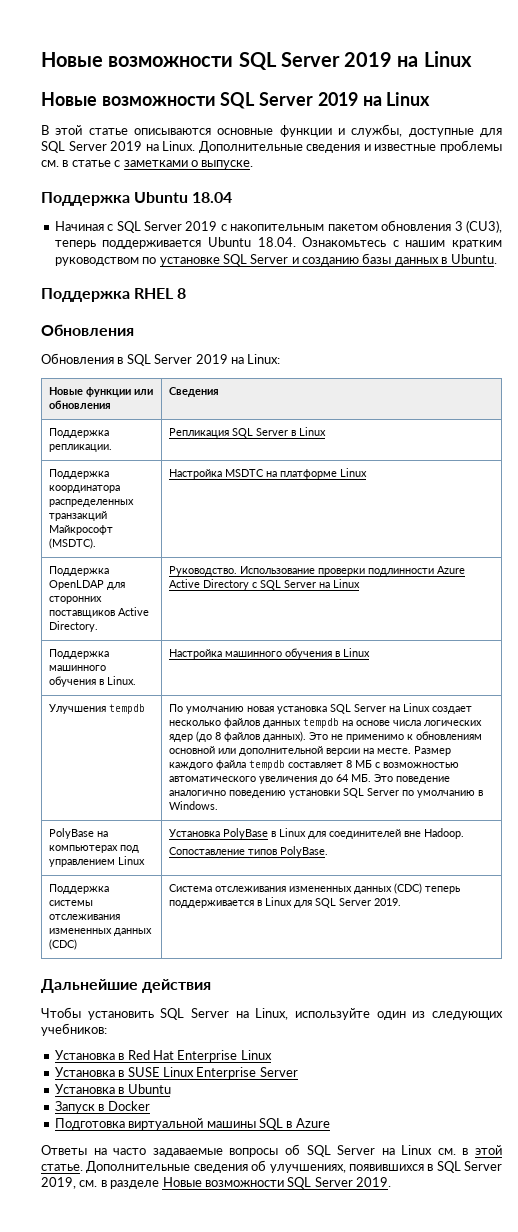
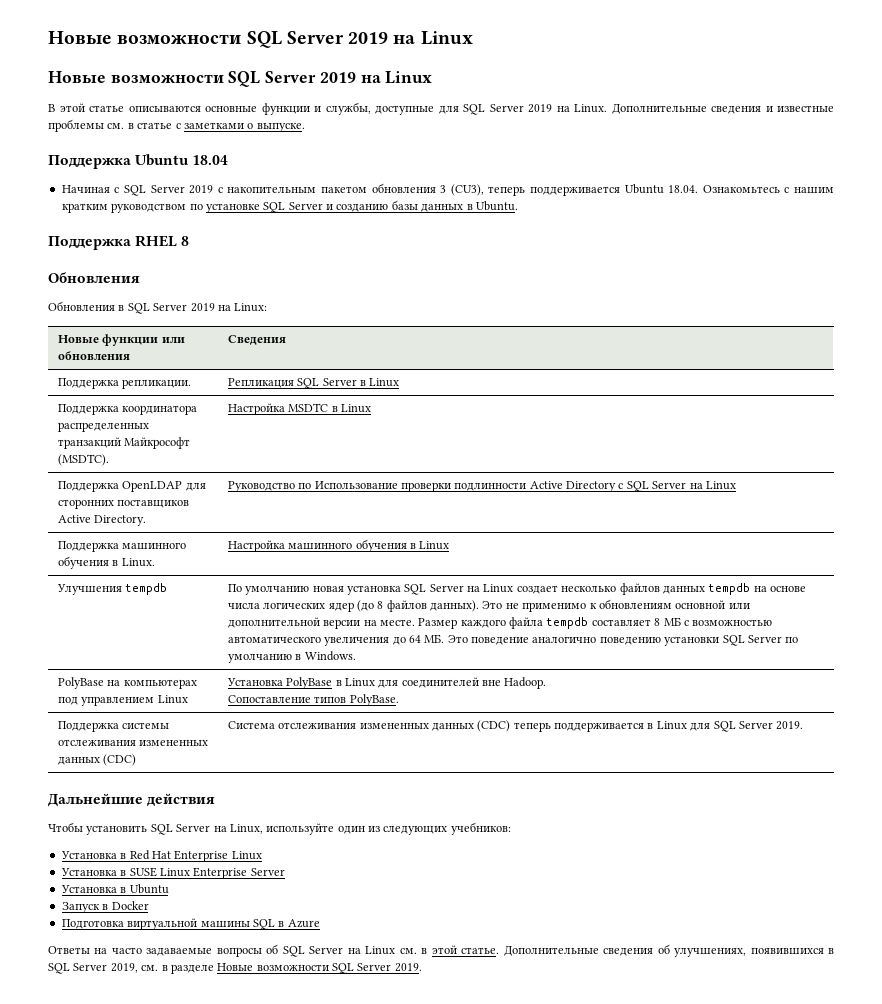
- Поддержка координатора распределенных транзакций Майкрософт (MSDTC). | Настройка MSDTC на платформе Linux
+ Поддержка координатора распределенных транзакций Майкрософт (MSDTC). | Настройка MSDTC в Linux
- Поддержка OpenLDAP для сторонних поставщиков Active Directory. | Руководство. Использование проверки подлинности Azure Active Directory с SQL Server на Linux
+ Поддержка OpenLDAP для сторонних поставщиков Active Directory. | Руководство по Использование проверки подлинности Active Directory с SQL Server на Linux

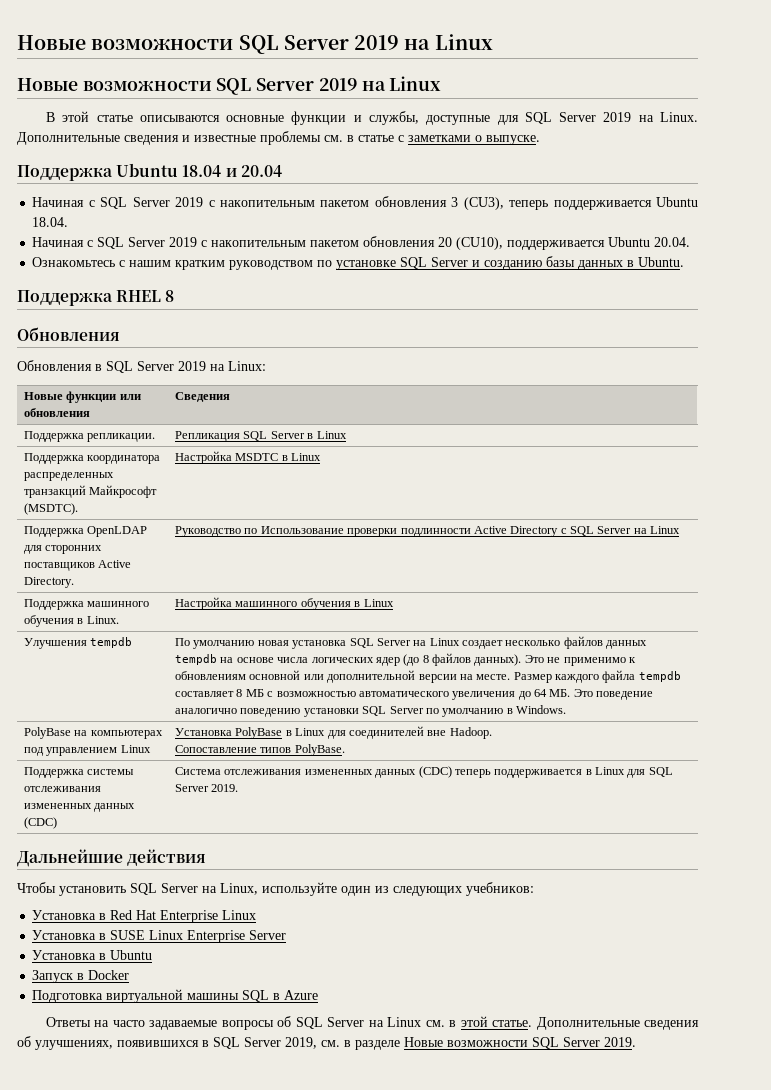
- Поддержка Ubuntu 18.04
+ Поддержка Ubuntu 18.04 и 20.04
- Начиная с SQL Server 2019 с накопительным пакетом обновления 3 (CU3), теперь поддерживается Ubuntu 18.04. Ознакомьтесь с нашим кратким руководством по установке SQL Server и созданию базы данных в Ubuntu.
+ Начиная с SQL Server 2019 с накопительным пакетом обновления 3 (CU3), теперь поддерживается Ubuntu 18.04.
+ Начиная с SQL Server 2019 с накопительным пакетом обновления 20 (CU10), поддерживается Ubuntu 20.04.
+ Ознакомьтесь с нашим кратким руководством по установке SQL Server и созданию базы данных в Ubuntu.

